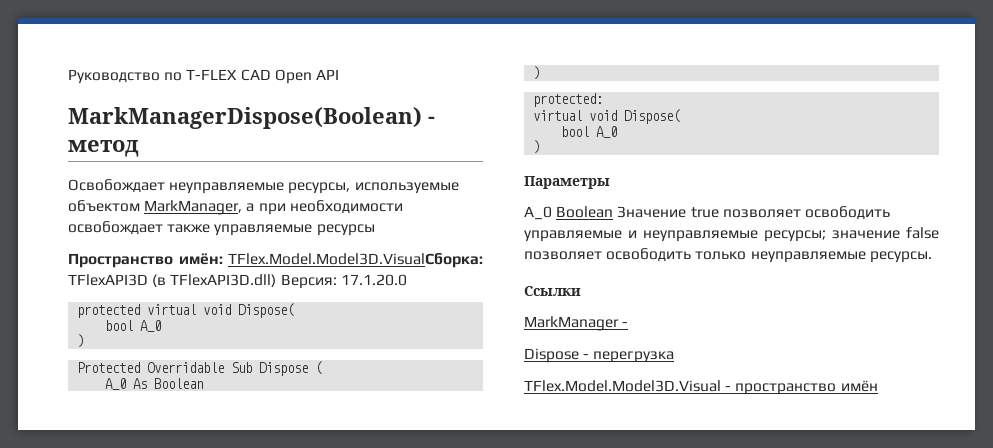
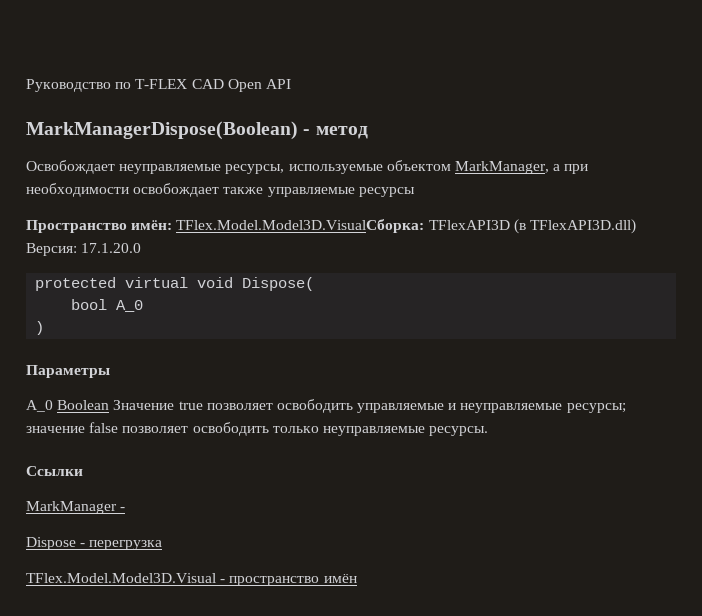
- Protected Overridable Sub Dispose (
- A_0 As Boolean
- )
- protected:
- virtual void Dispose(
- bool A_0
- )

